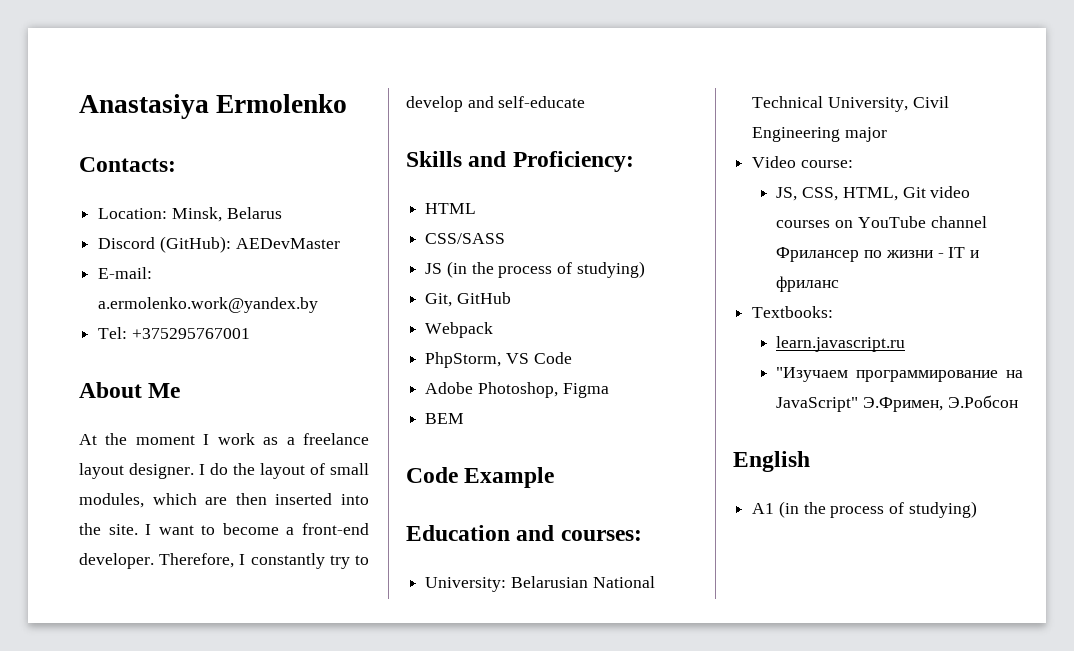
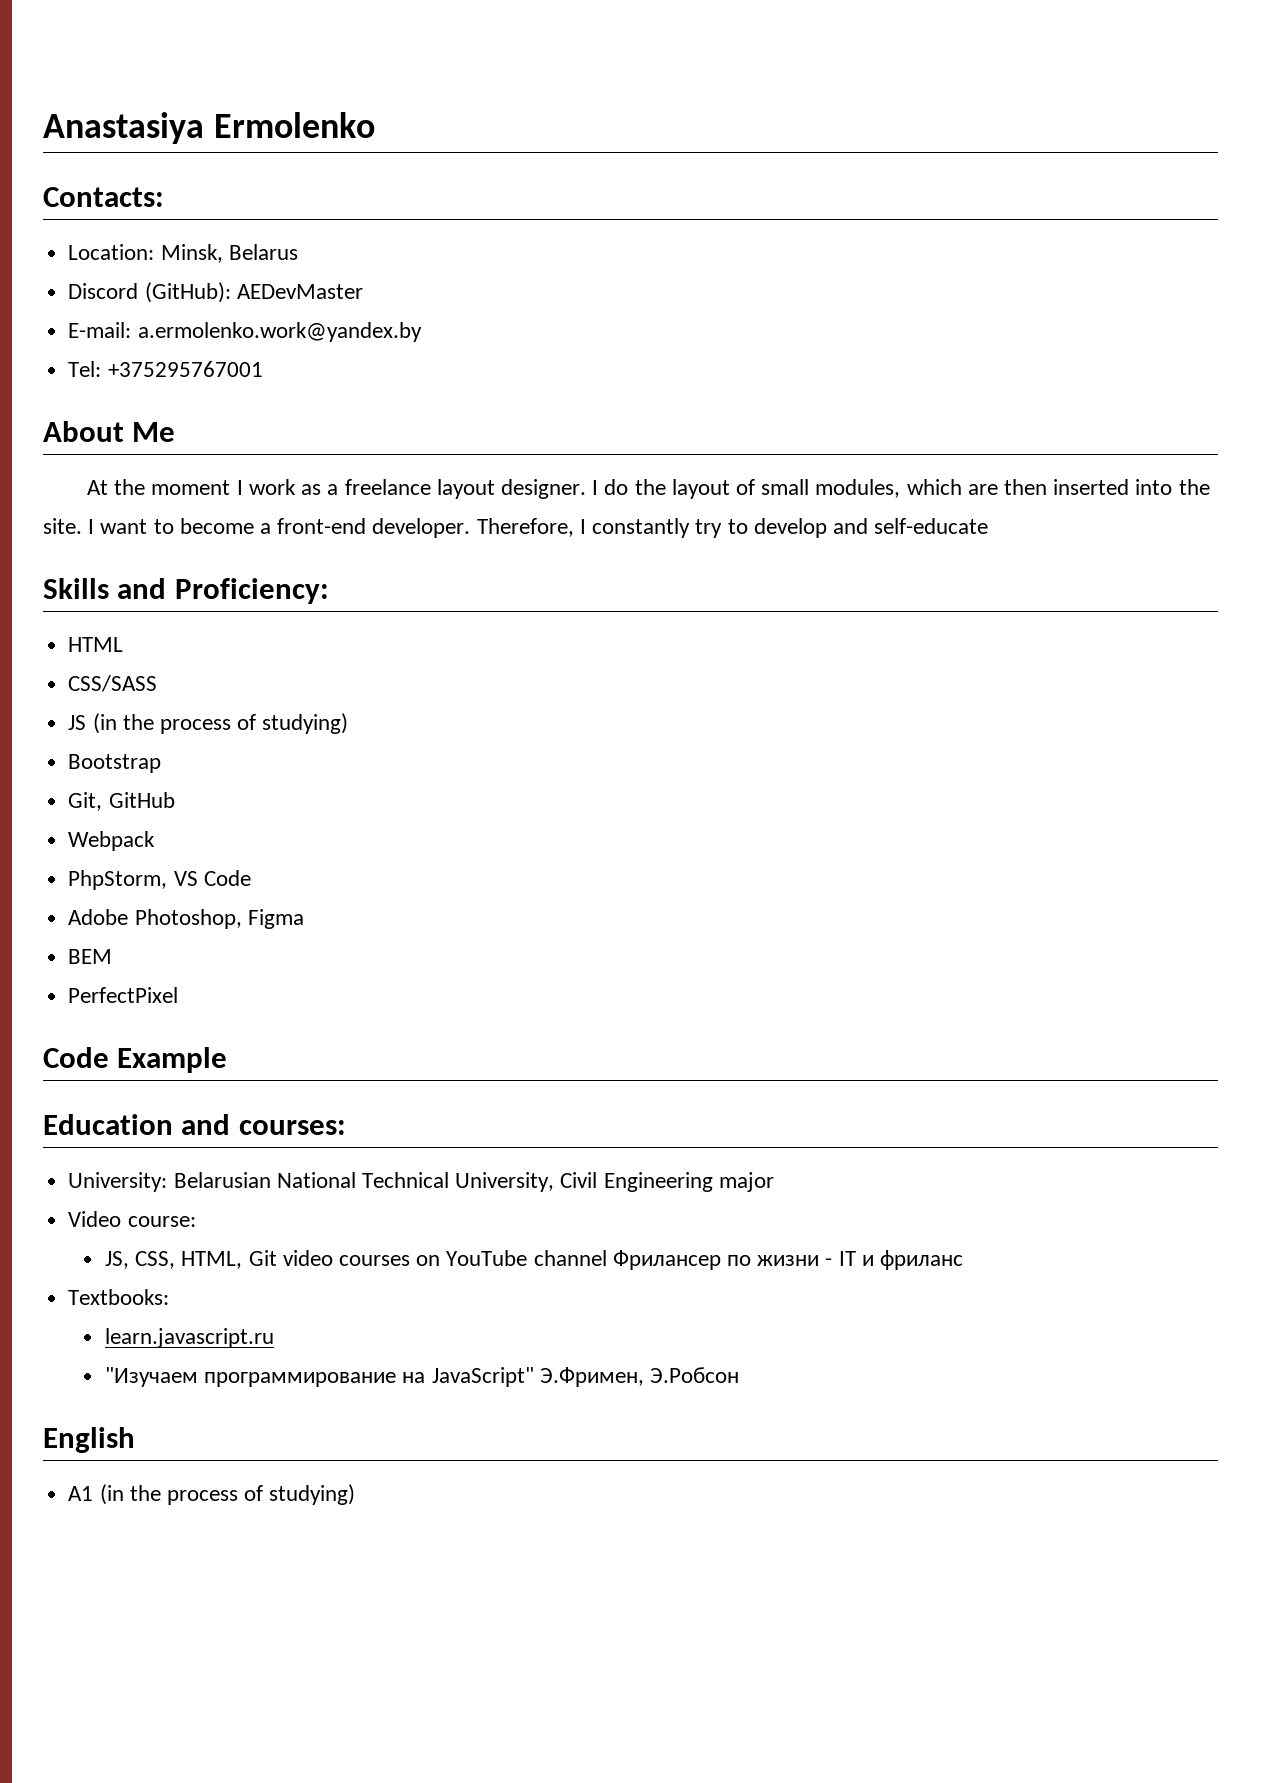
+ Bootstrap
+ PerfectPixel

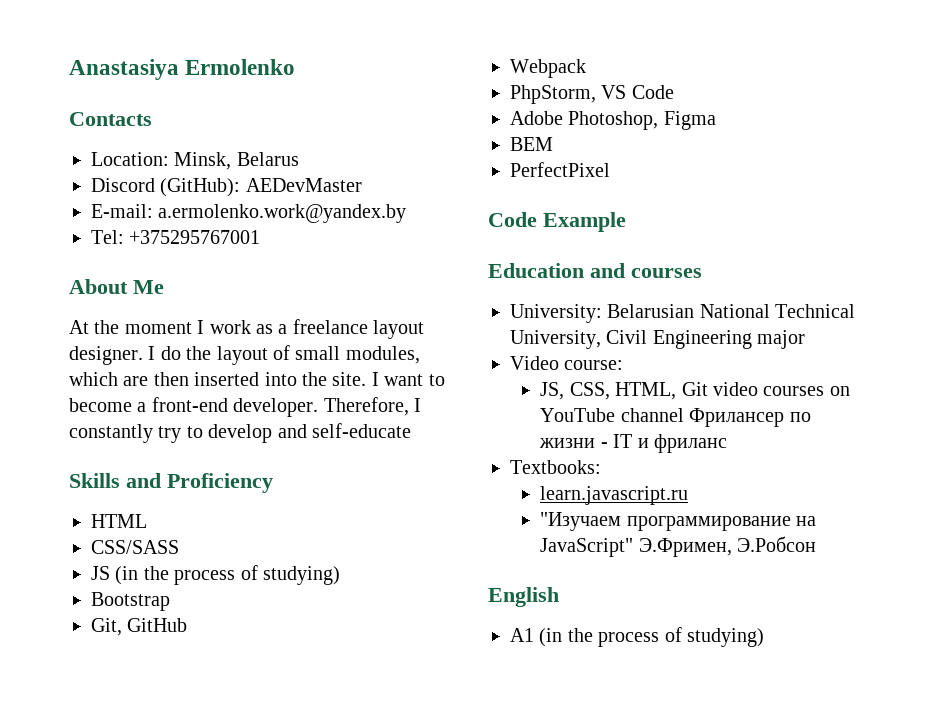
- Contacts:
+ Contacts
- Skills and Proficiency:
+ Skills and Proficiency
- Education and courses:
+ Education and courses

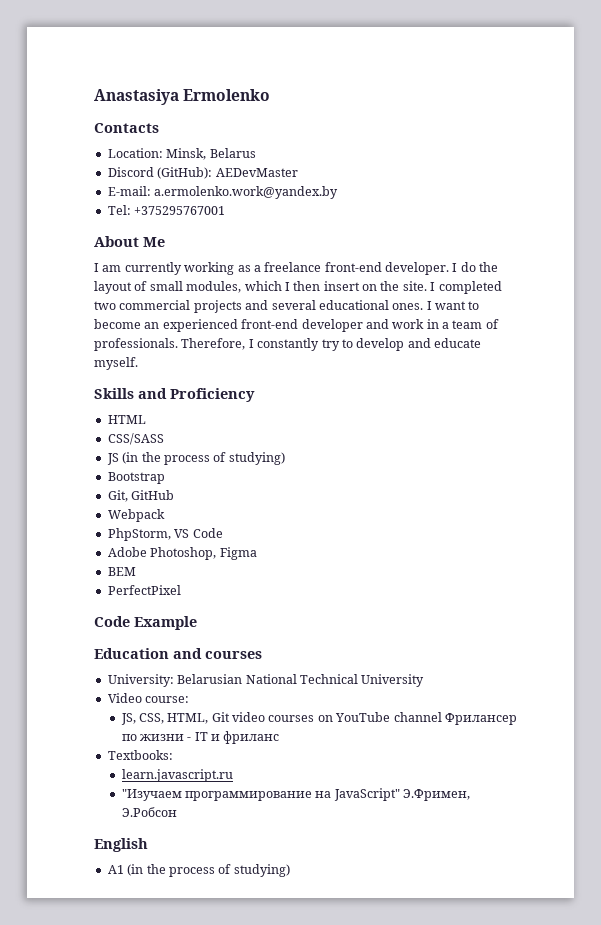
- At the moment I work as a freelance layout designer.
+ I am currently working as a freelance front-end developer.
- I do the layout of small modules, which are then inserted into the site. I want to become a front-end developer.
+ I do the layout of small modules, which I then insert on the site. I completed two commercial projects and several educational ones. I want to become an experienced front-end developer and work in a team of professionals.
- Therefore, I constantly try to develop and self-educate
+ Therefore, I constantly try to develop and educate myself.
- University: Belarusian National Technical University, Civil Engineering major
+ University: Belarusian National Technical University

